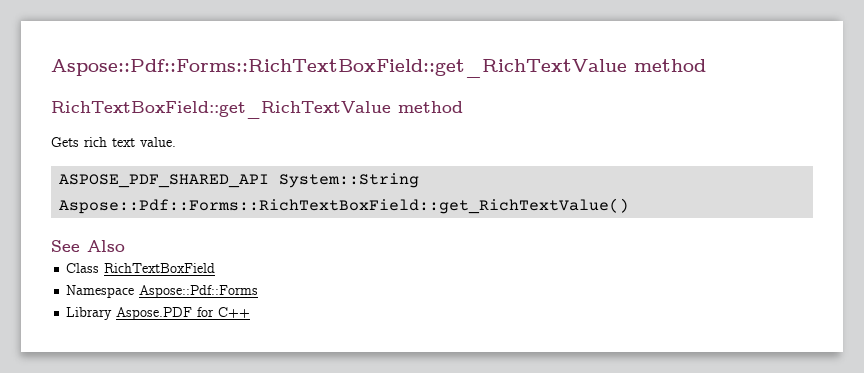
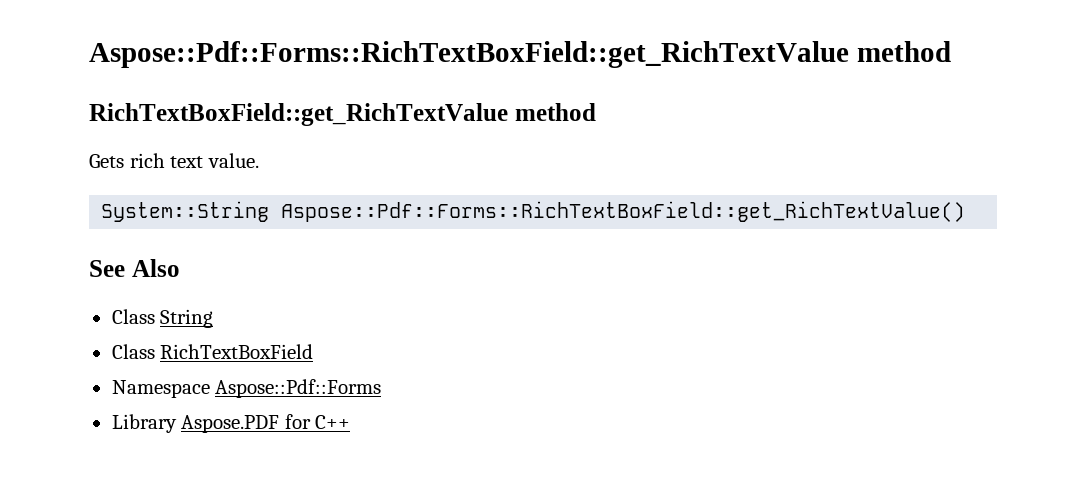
- ASPOSE_PDF_SHARED_API System::String Aspose::Pdf::Forms::RichTextBoxField::get_RichTextValue()
+ System::String Aspose::Pdf::Forms::RichTextBoxField::get_RichTextValue()
+ Class String

